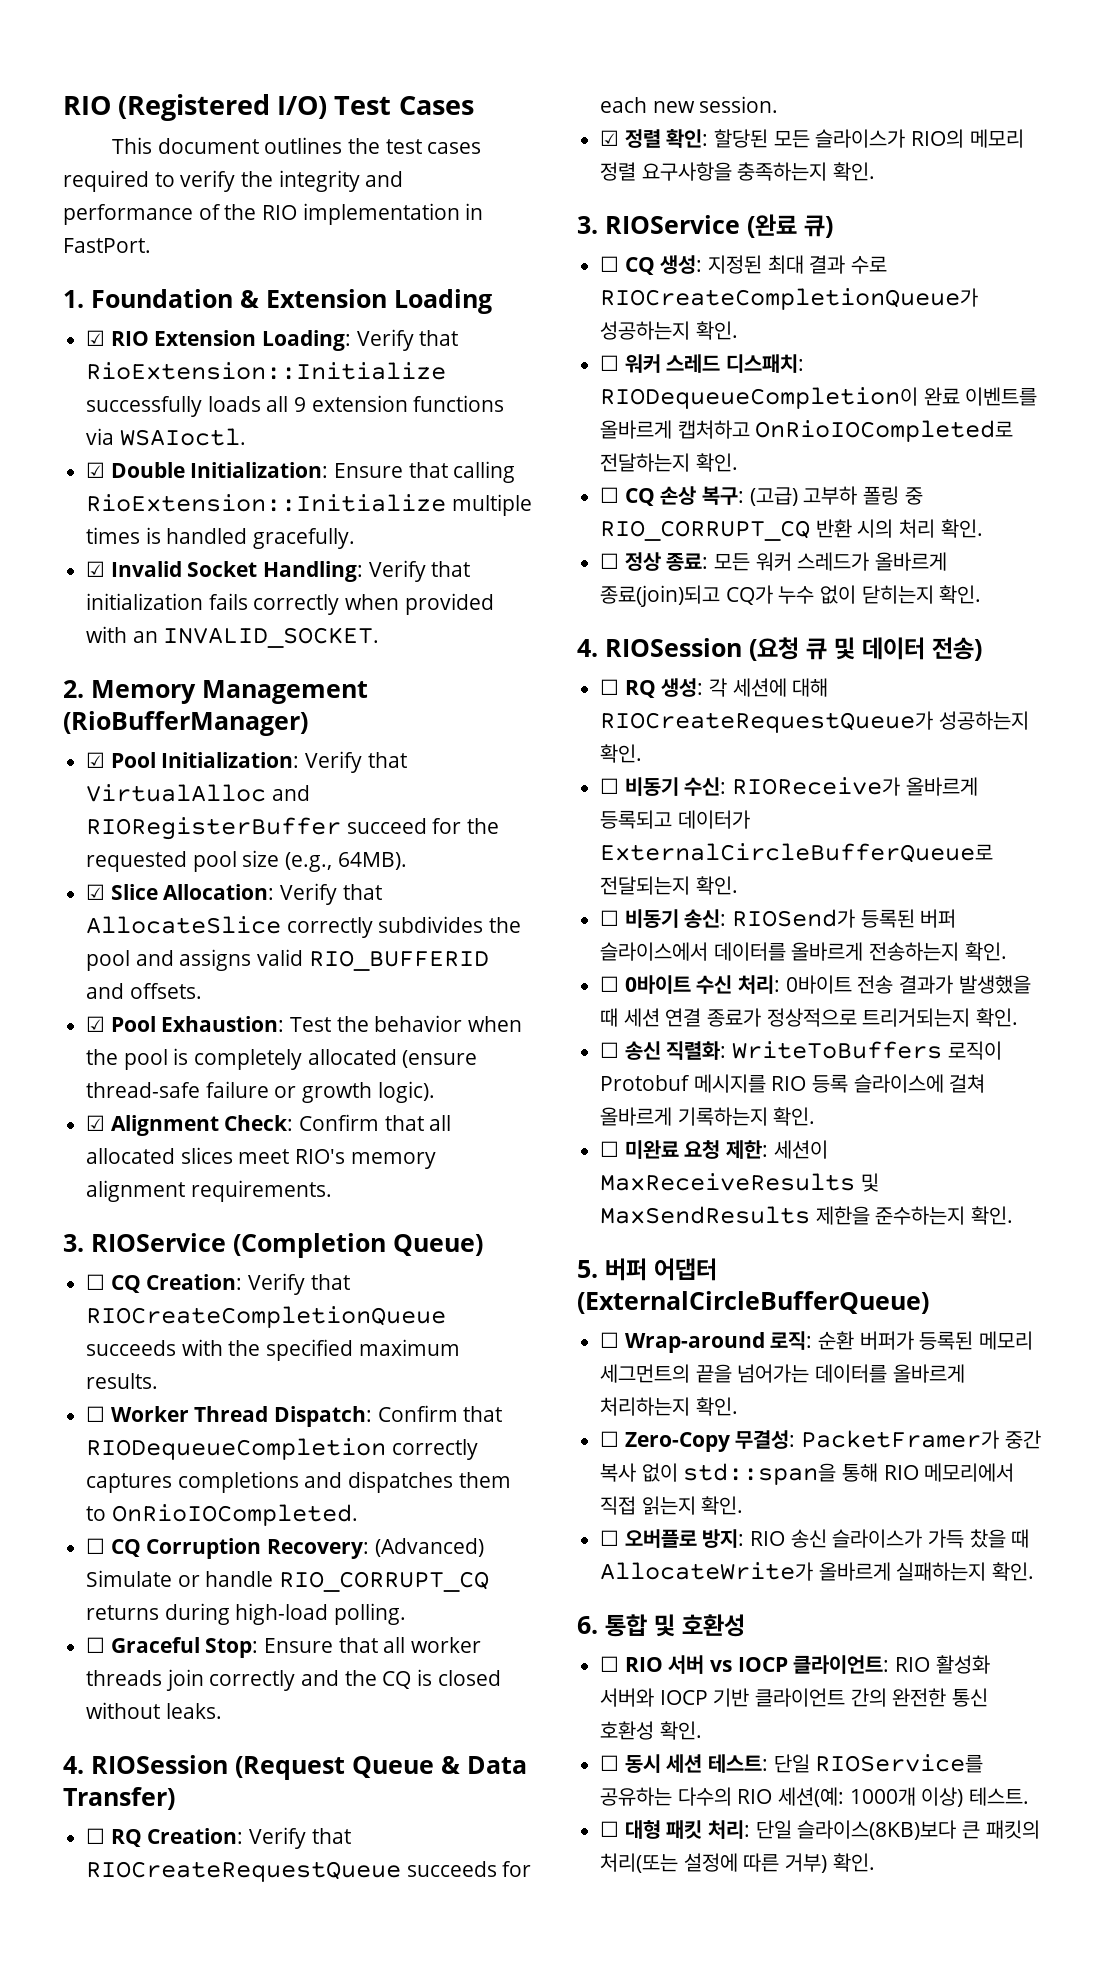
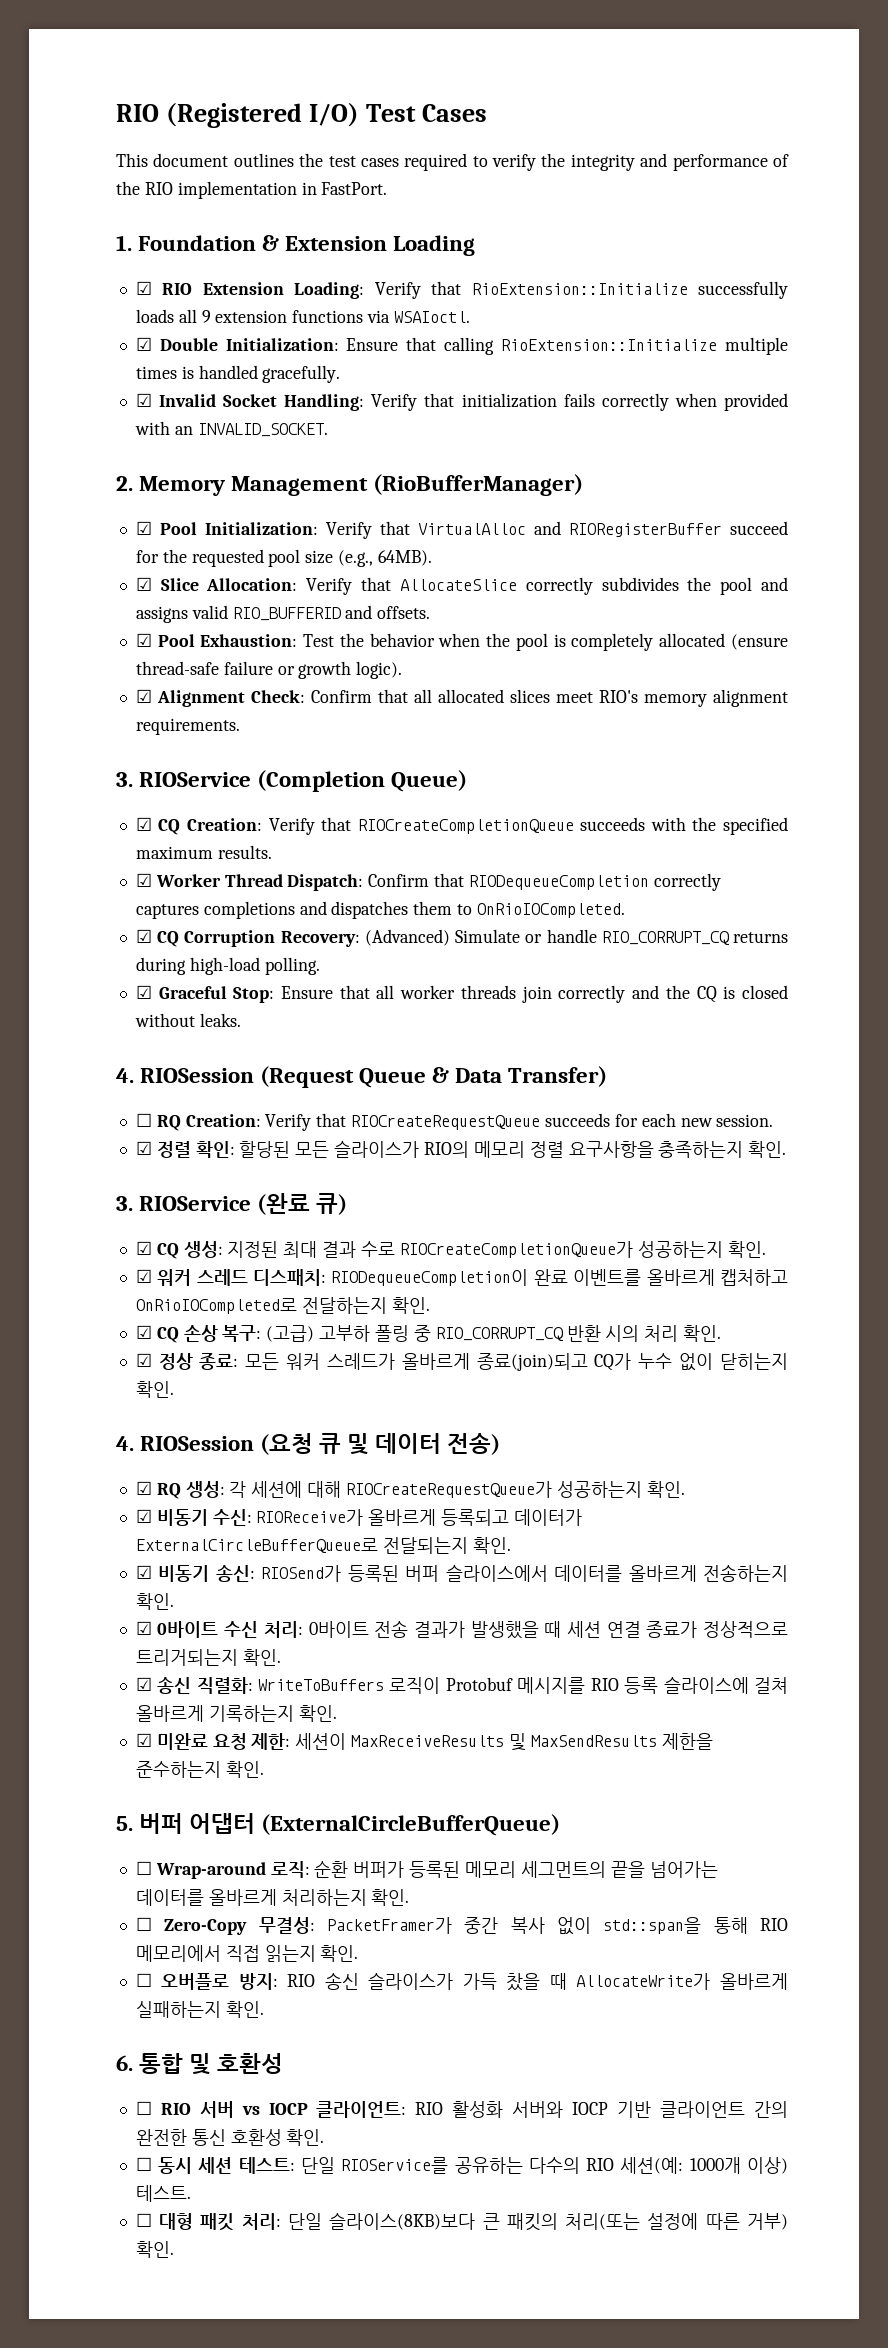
- ☐ CQ Creation: Verify that RIOCreateCompletionQueue succeeds with the specified maximum results.
+ ☑ CQ Creation: Verify that RIOCreateCompletionQueue succeeds with the specified maximum results.
- ☐ Worker Thread Dispatch: Confirm that RIODequeueCompletion correctly captures completions and dispatches them to OnRioIOCompleted.
+ ☑ Worker Thread Dispatch: Confirm that RIODequeueCompletion correctly captures completions and dispatches them to OnRioIOCompleted.
- ☐ CQ Corruption Recovery: (Advanced) Simulate or handle RIO_CORRUPT_CQ returns during high-load polling.
+ ☑ CQ Corruption Recovery: (Advanced) Simulate or handle RIO_CORRUPT_CQ returns during high-load polling.
- ☐ Graceful Stop: Ensure that all worker threads join correctly and the CQ is closed without leaks.
+ ☑ Graceful Stop: Ensure that all worker threads join correctly and the CQ is closed without leaks.
- ☐ CQ 생성: 지정된 최대 결과 수로 RIOCreateCompletionQueue가 성공하는지 확인.
+ ☑ CQ 생성: 지정된 최대 결과 수로 RIOCreateCompletionQueue가 성공하는지 확인.
- ☐ 워커 스레드 디스패치: RIODequeueCompletion이 완료 이벤트를 올바르게 캡처하고 OnRioIOCompleted로 전달하는지 확인.
+ ☑ 워커 스레드 디스패치: RIODequeueCompletion이 완료 이벤트를 올바르게 캡처하고 OnRioIOCompleted로 전달하는지 확인.
- ☐ CQ 손상 복구: (고급) 고부하 폴링 중 RIO_CORRUPT_CQ 반환 시의 처리 확인.
+ ☑ CQ 손상 복구: (고급) 고부하 폴링 중 RIO_CORRUPT_CQ 반환 시의 처리 확인.
- ☐ 정상 종료: 모든 워커 스레드가 올바르게 종료(join)되고 CQ가 누수 없이 닫히는지 확인.
+ ☑ 정상 종료: 모든 워커 스레드가 올바르게 종료(join)되고 CQ가 누수 없이 닫히는지 확인.
- ☐ RQ 생성: 각 세션에 대해 RIOCreateRequestQueue가 성공하는지 확인.
+ ☑ RQ 생성: 각 세션에 대해 RIOCreateRequestQueue가 성공하는지 확인.
- ☐ 비동기 수신: RIOReceive가 올바르게 등록되고 데이터가 ExternalCircleBufferQueue로 전달되는지 확인.
+ ☑ 비동기 수신: RIOReceive가 올바르게 등록되고 데이터가 ExternalCircleBufferQueue로 전달되는지 확인.
- ☐ 비동기 송신: RIOSend가 등록된 버퍼 슬라이스에서 데이터를 올바르게 전송하는지 확인.
+ ☑ 비동기 송신: RIOSend가 등록된 버퍼 슬라이스에서 데이터를 올바르게 전송하는지 확인.
- ☐ 0바이트 수신 처리: 0바이트 전송 결과가 발생했을 때 세션 연결 종료가 정상적으로 트리거되는지 확인.
+ ☑ 0바이트 수신 처리: 0바이트 전송 결과가 발생했을 때 세션 연결 종료가 정상적으로 트리거되는지 확인.
- ☐ 송신 직렬화: WriteToBuffers 로직이 Protobuf 메시지를 RIO 등록 슬라이스에 걸쳐 올바르게 기록하는지 확인.
+ ☑ 송신 직렬화: WriteToBuffers 로직이 Protobuf 메시지를 RIO 등록 슬라이스에 걸쳐 올바르게 기록하는지 확인.
- ☐ 미완료 요청 제한: 세션이 MaxReceiveResults 및 MaxSendResults 제한을 준수하는지 확인.
+ ☑ 미완료 요청 제한: 세션이 MaxReceiveResults 및 MaxSendResults 제한을 준수하는지 확인.

